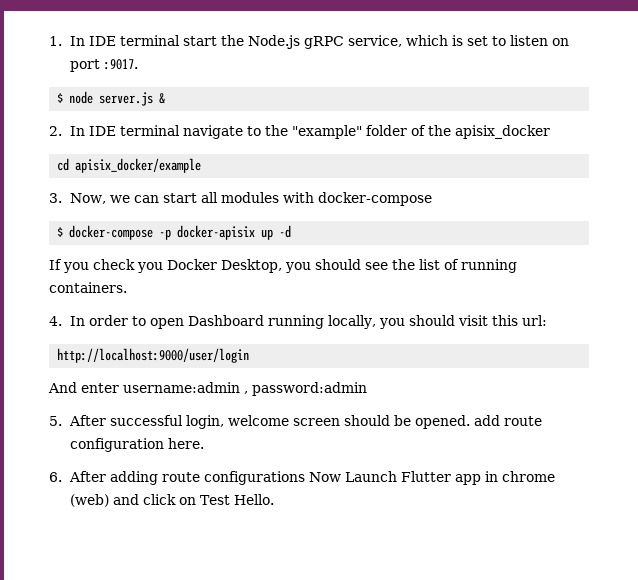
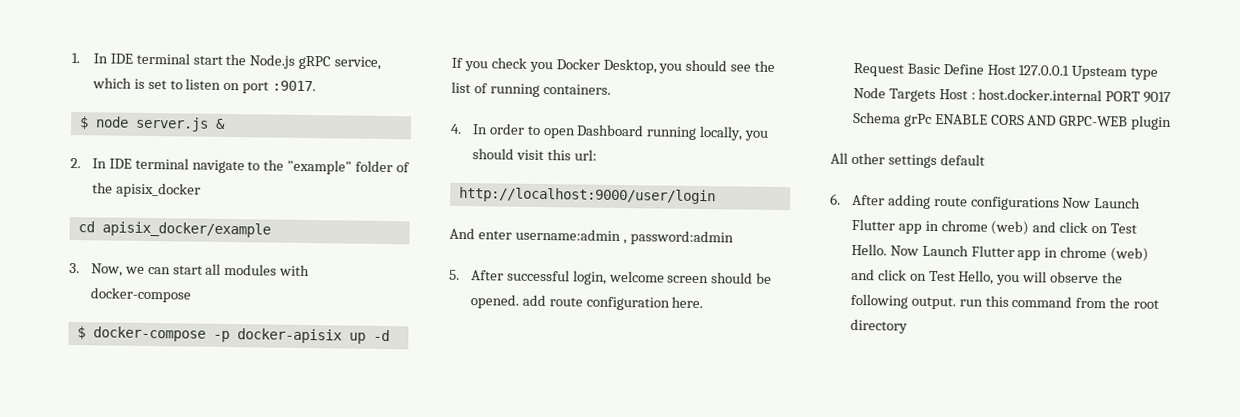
+ Request Basic Define Host 127.0.0.1 Upsteam type Node Targets Host : host.docker.internal PORT 9017 Schema grPc ENABLE CORS AND GRPC-WEB plugin
+ All other settings default
+ Now Launch Flutter app in chrome (web) and click on Test Hello, you will observe the following output. run this command from the root directory

